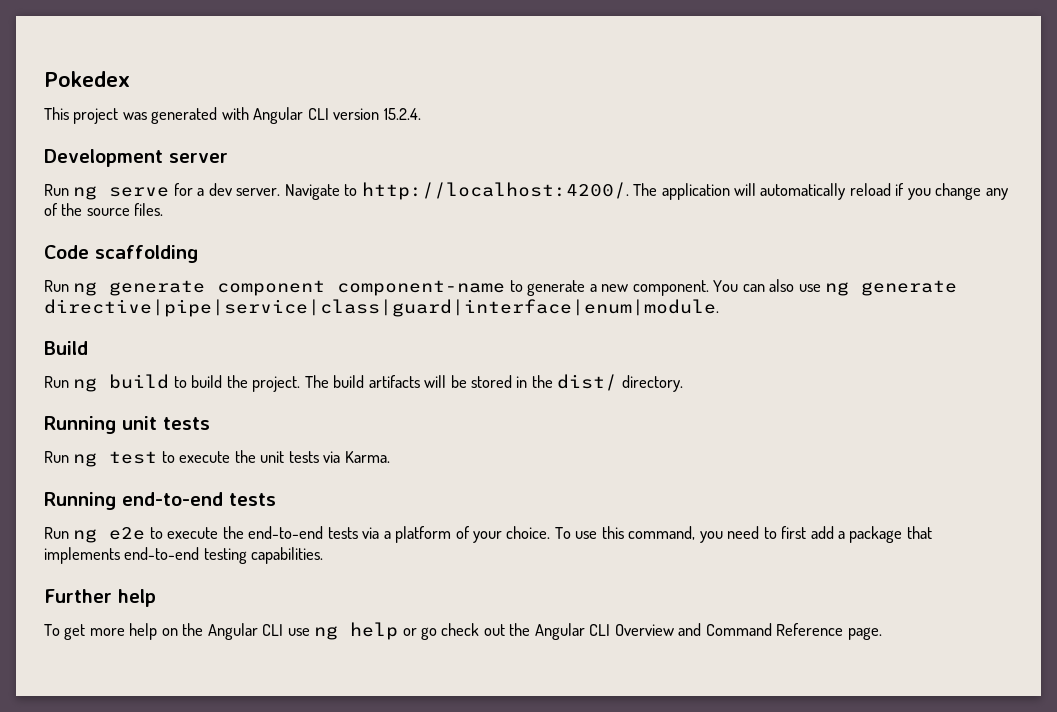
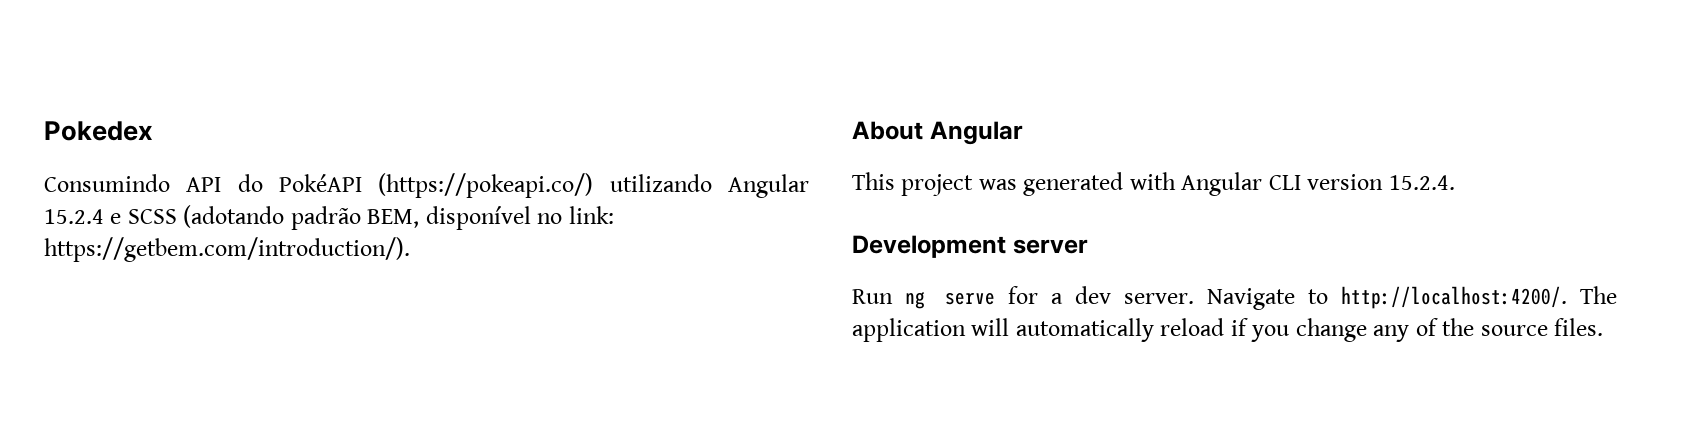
+ Consumindo API do PokéAPI (https://pokeapi.co/) utilizando Angular 15.2.4 e SCSS (adotando padrão BEM, disponível no link: https://getbem.com/introduction/).
+ About Angular
- Code scaffolding
- Run ng generate component component-name to generate a new component. You can also use ng generate directive|pipe|service|class|guard|interface|enum|module.
- Build
- Run ng build to build the project. The build artifacts will be stored in the dist/ directory.
- Running unit tests
- Run ng test to execute the unit tests via Karma.
- Running end-to-end tests
- Run ng e2e to execute the end-to-end tests via a platform of your choice. To use this command, you need to first add a package that implements end-to-end testing capabilities.
- Further help
- To get more help on the Angular CLI use ng help or go check out the Angular CLI Overview and Command Reference page.

